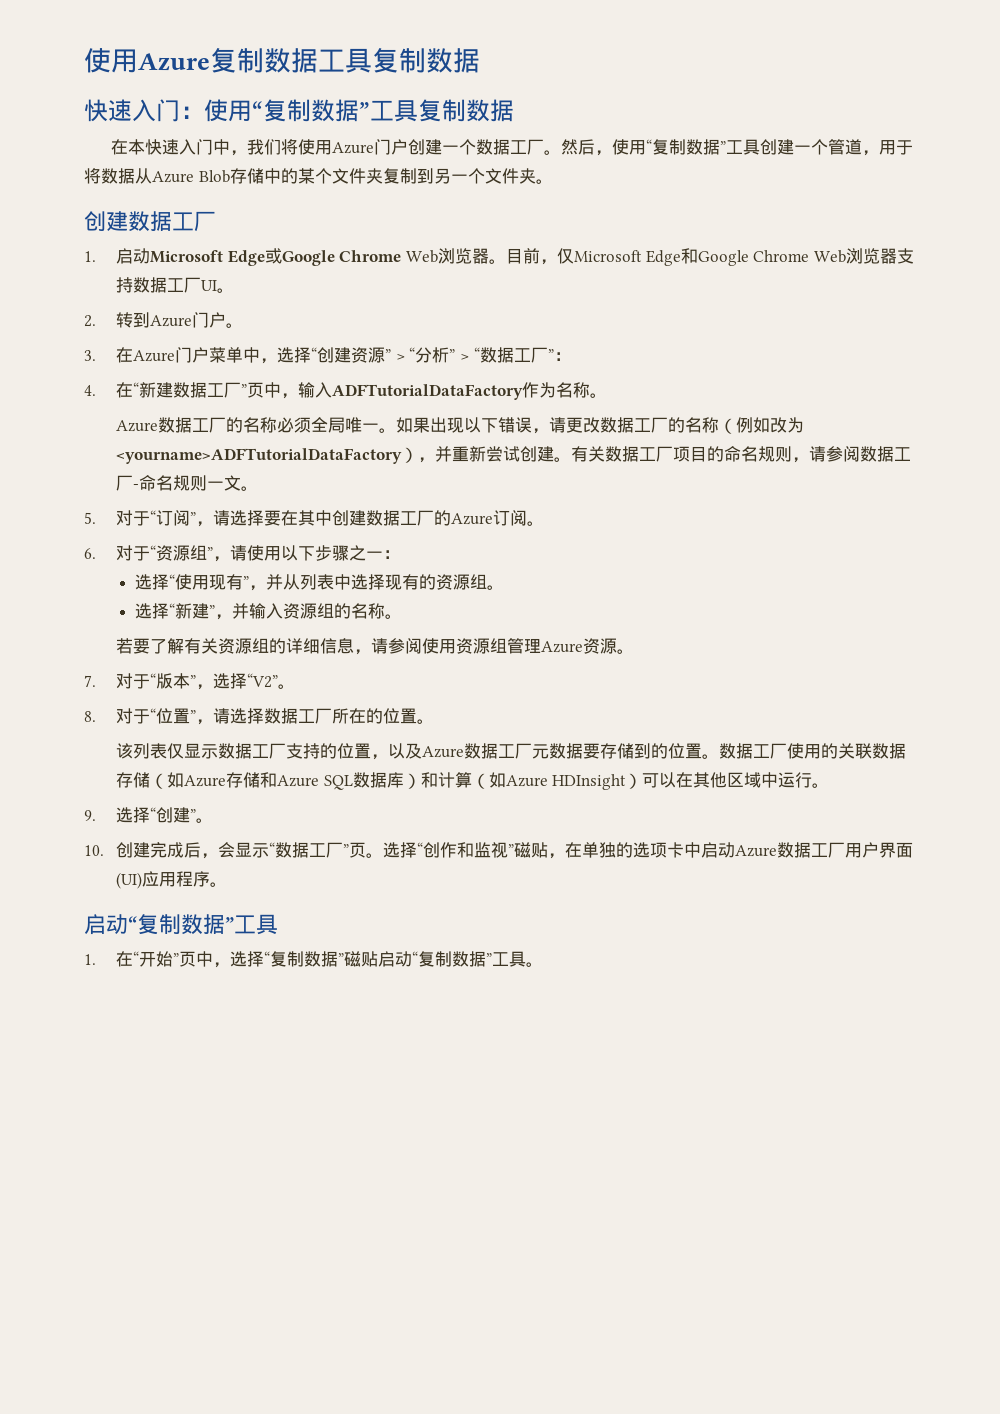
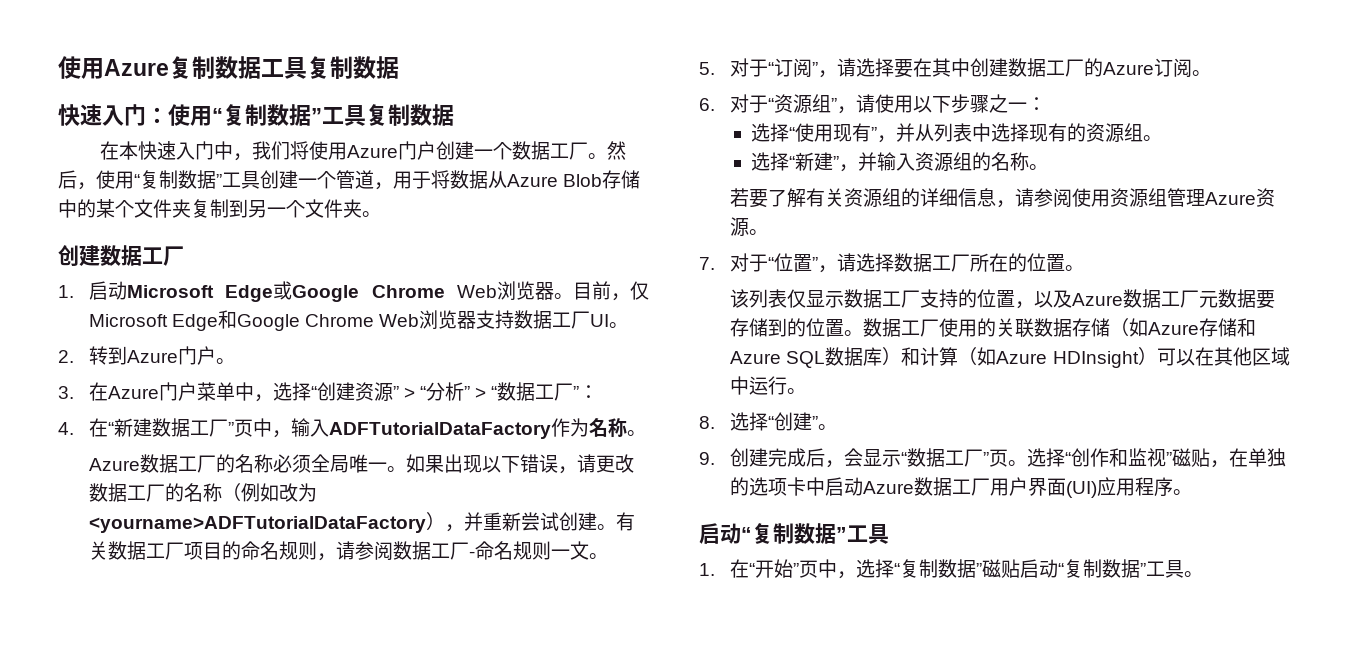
- 7.对于“版本”，选择“V2”。
- 8.对于“位置”，请选择数据工厂所在的位置。
+ 7.对于“位置”，请选择数据工厂所在的位置。
- 9.选择“创建”。
+ 8.选择“创建”。
- 10.创建完成后，会显示“数据工厂”页。
+ 9.创建完成后，会显示“数据工厂”页。

